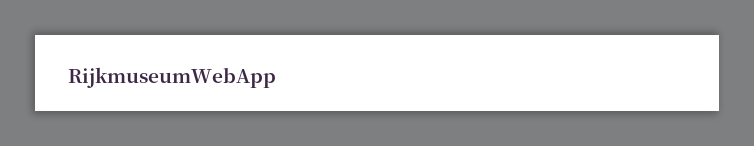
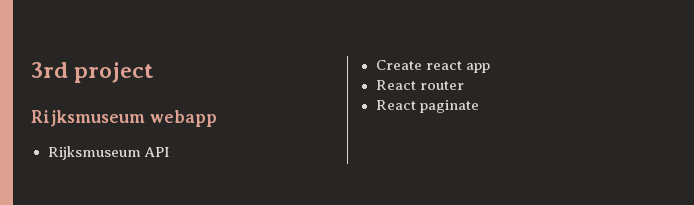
- RijkmuseumWebApp
+ 3rd project
+ Rijksmuseum webapp
+ Rijksmuseum API
+ Create react app
+ React router
+ React paginate

